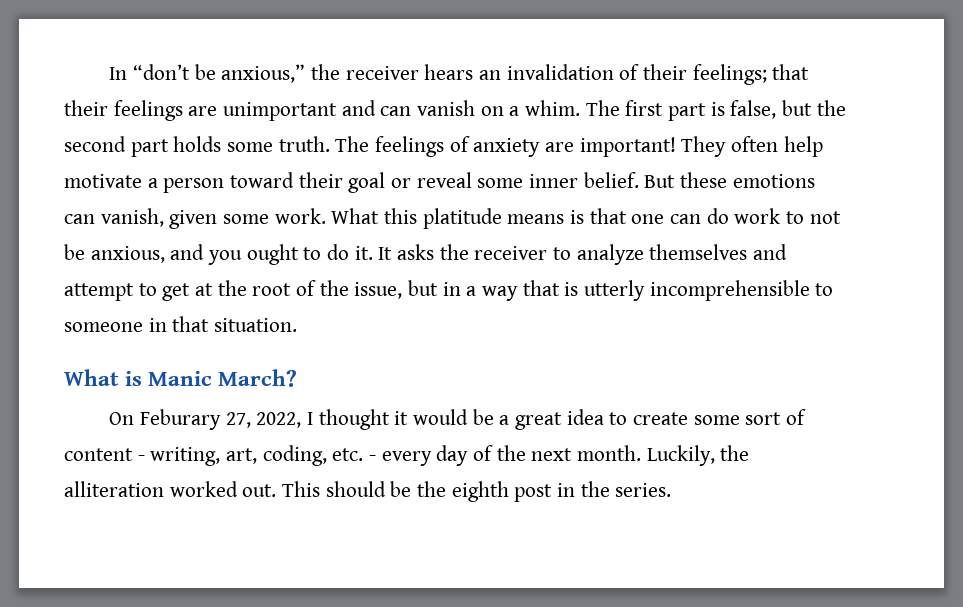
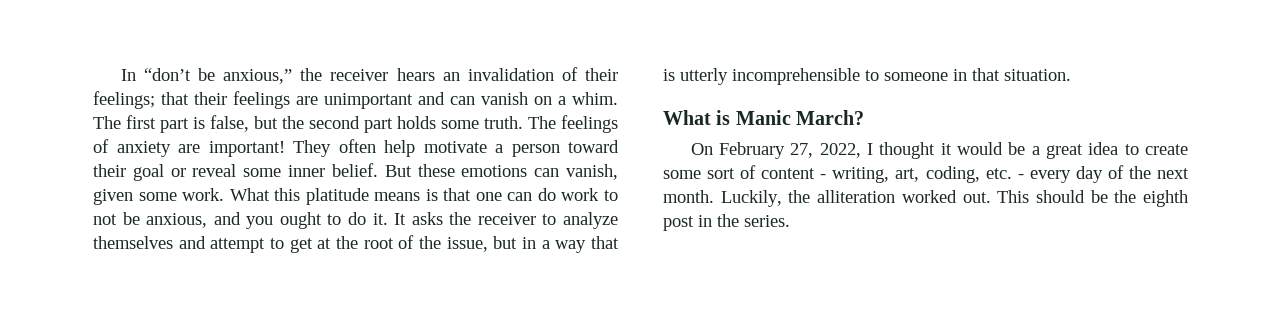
- On Feburary 27, 2022, I thought it would be a great idea to create some sort of content - writing, art, coding, etc. - every day of the next month.
+ On February 27, 2022, I thought it would be a great idea to create some sort of content - writing, art, coding, etc. - every day of the next month.

